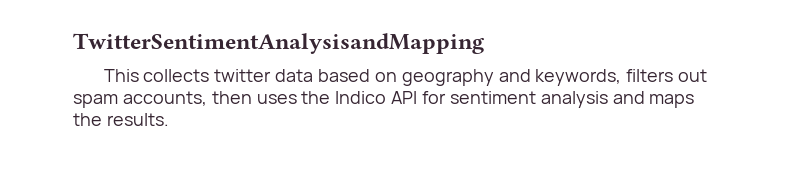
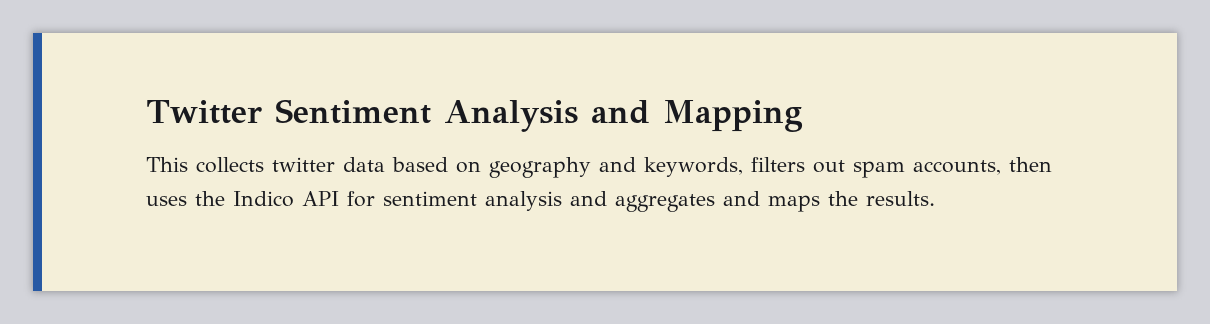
- TwitterSentimentAnalysisandMapping
+ Twitter Sentiment Analysis and Mapping
- This collects twitter data based on geography and keywords, filters out spam accounts, then uses the Indico API for sentiment analysis and maps the results.
+ This collects twitter data based on geography and keywords, filters out spam accounts, then uses the Indico API for sentiment analysis and aggregates and maps the results.

